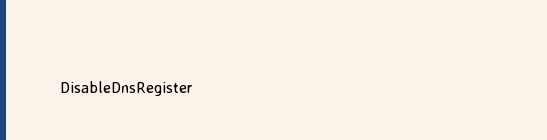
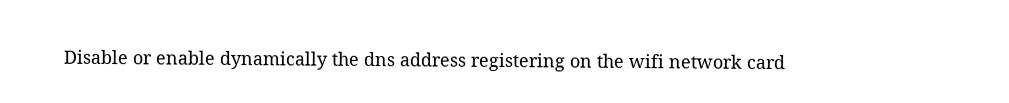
- DisableDnsRegister
+ Disable or enable dynamically the dns address registering on the wifi network card

